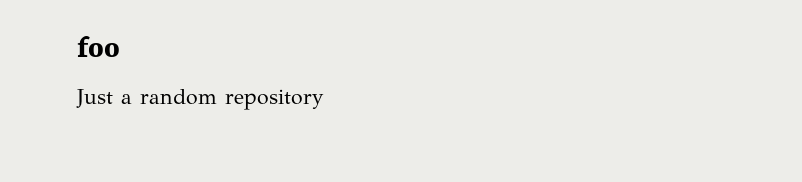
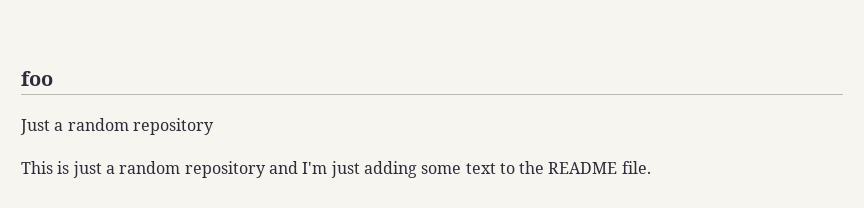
+ This is just a random repository and I'm just adding some text to the README file.

